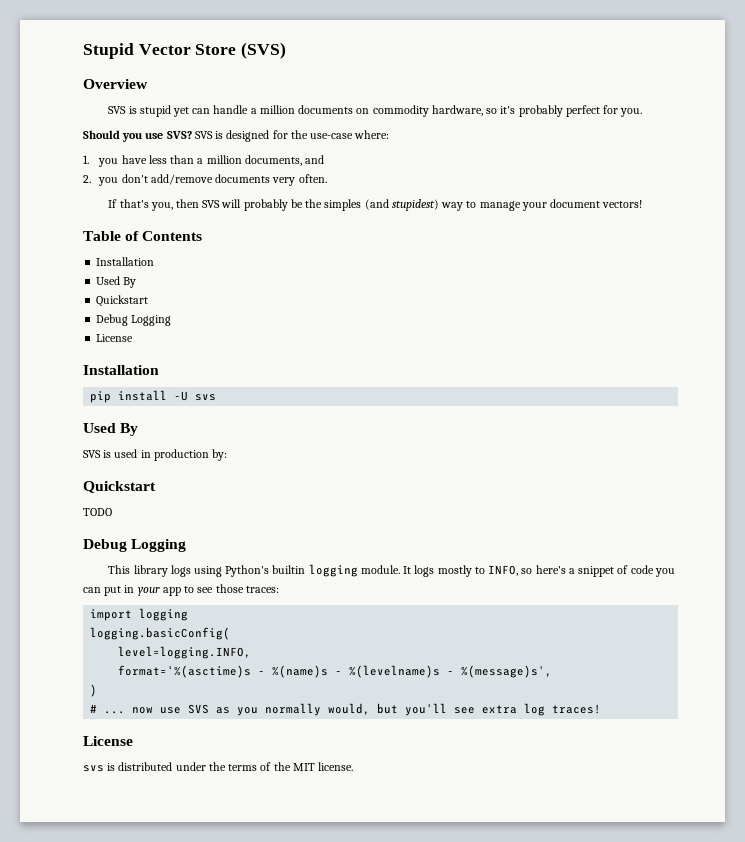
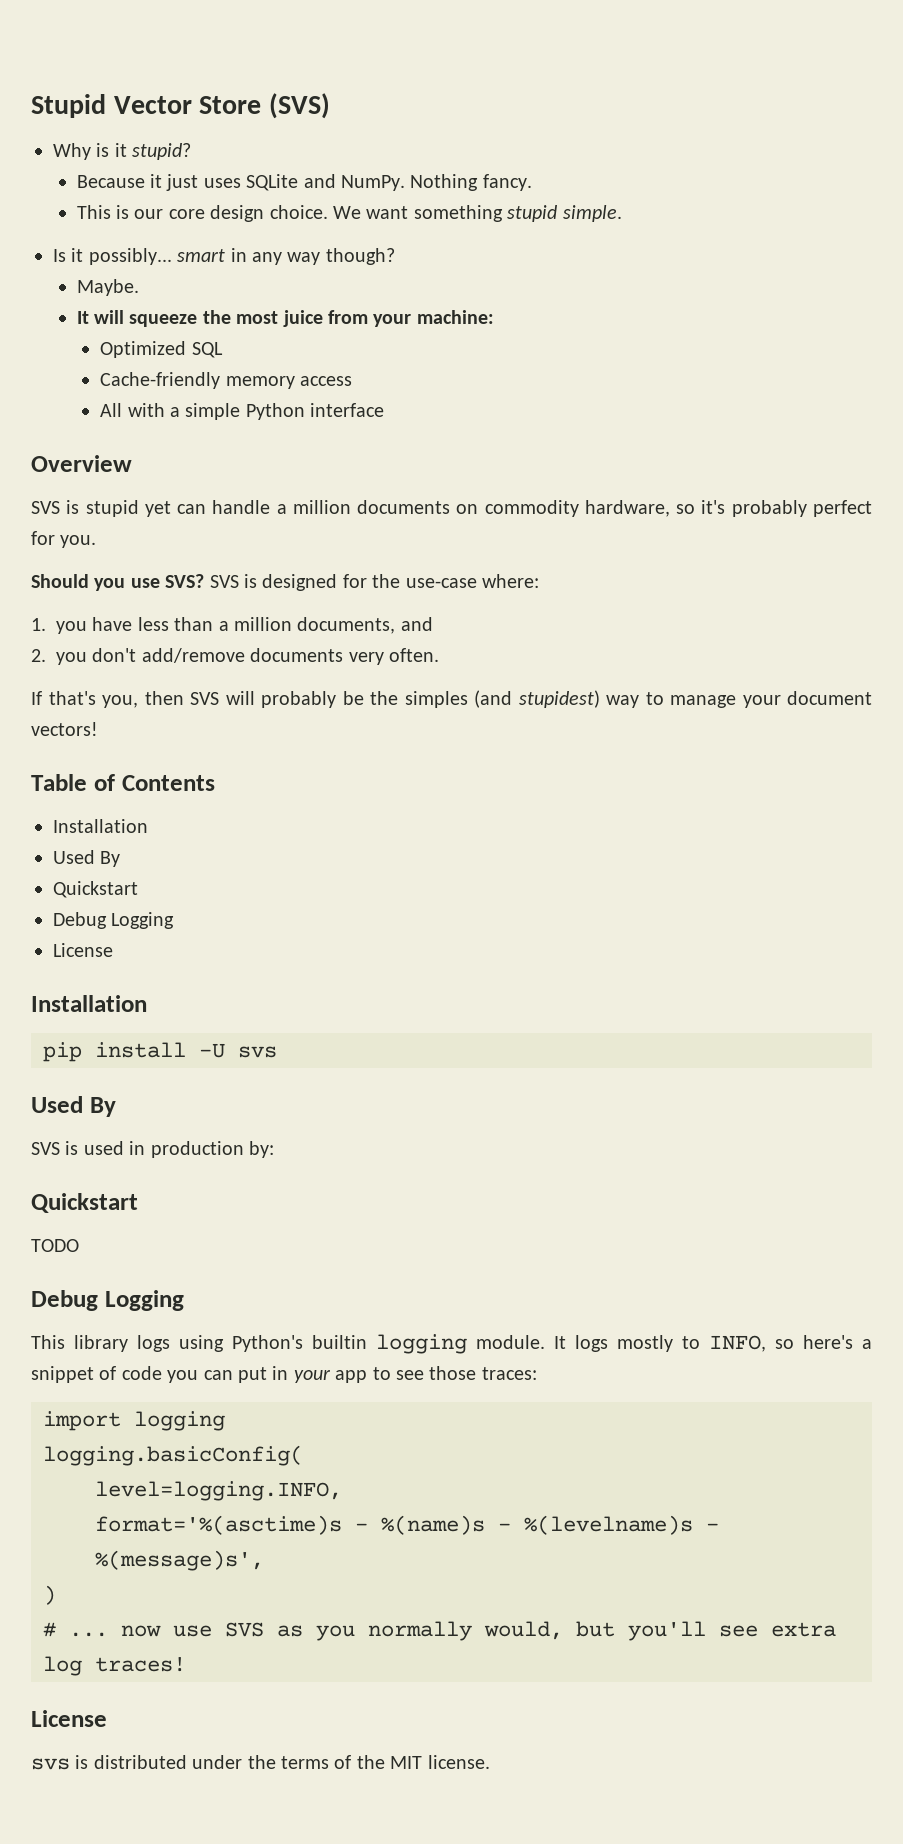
+ Why is it stupid?
+ Because it just uses SQLite and NumPy. Nothing fancy.
+ This is our core design choice. We want something stupid simple.
+ Is it possibly... smart in any way though?
+ Maybe.
+ It will squeeze the most juice from your machine:
+ Optimized SQL
+ Cache-friendly memory access
+ All with a simple Python interface

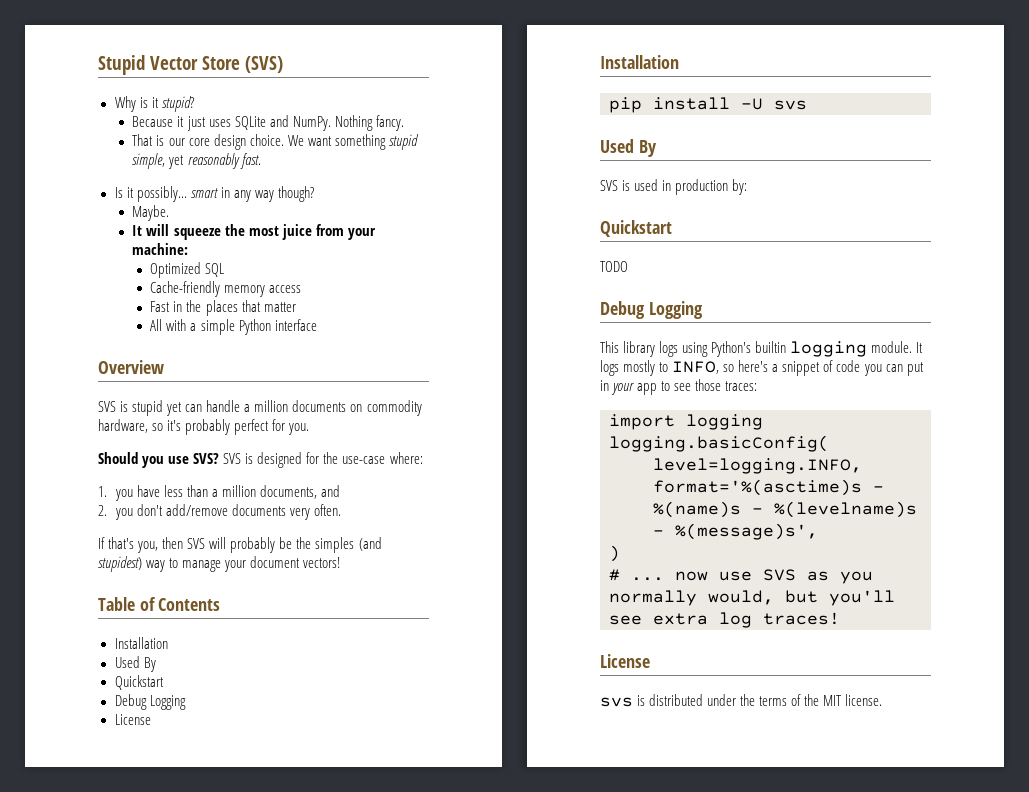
- This is our core design choice.
+ That is our core design choice.
- We want something stupid simple.
+ We want something stupid simple, yet reasonably fast.
+ Fast in the places that matter

